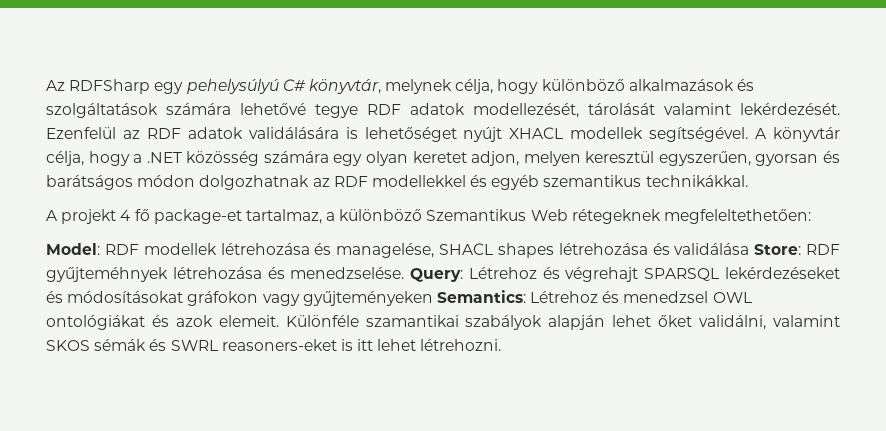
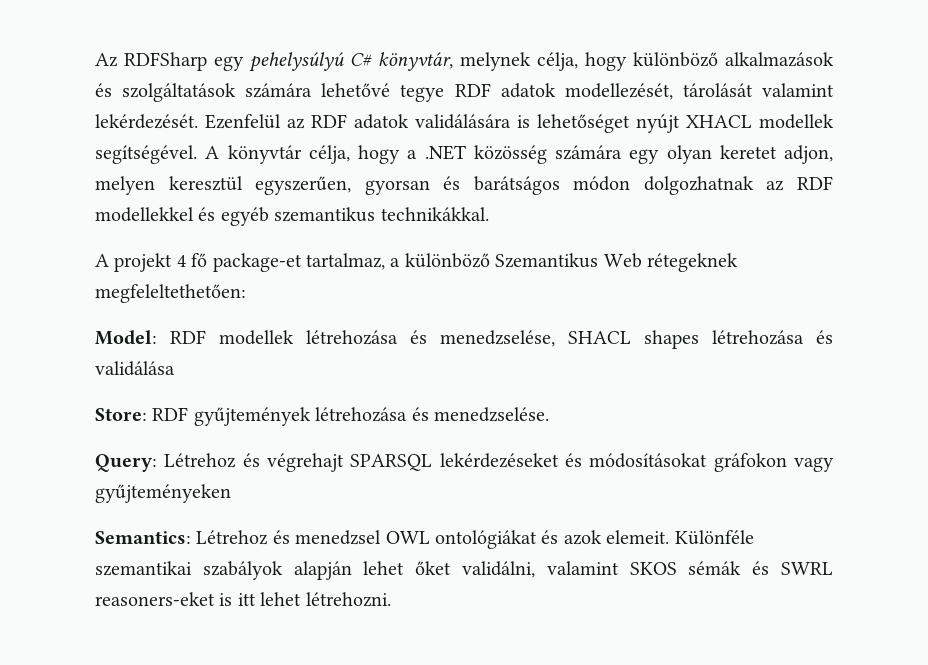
- Model: RDF modellek létrehozása és managelése, SHACL shapes létrehozása és validálása Store: RDF gyűjteméhnyek létrehozása és menedzselése. Query: Létrehoz és végrehajt SPARSQL lekérdezéseket és módosításokat gráfokon vagy gyűjteményeken Semantics: Létrehoz és menedzsel OWL ontológiákat és azok elemeit.
+ Model: RDF modellek létrehozása és menedzselése, SHACL shapes létrehozása és validálása
+ Store: RDF gyűjtemények létrehozása és menedzselése.
+ Query: Létrehoz és végrehajt SPARSQL lekérdezéseket és módosításokat gráfokon vagy gyűjteményeken
+ Semantics: Létrehoz és menedzsel OWL ontológiákat és azok elemeit.
- Különféle szamantikai szabályok alapján lehet őket validálni, valamint SKOS sémák és SWRL reasoners-eket is itt lehet létrehozni.
+ Különféle szemantikai szabályok alapján lehet őket validálni, valamint SKOS sémák és SWRL reasoners-eket is itt lehet létrehozni.

